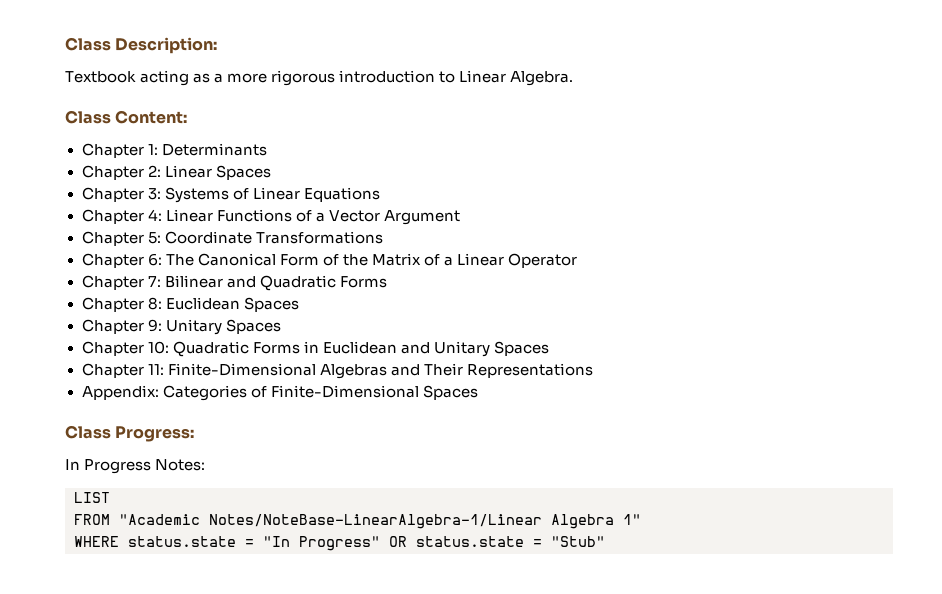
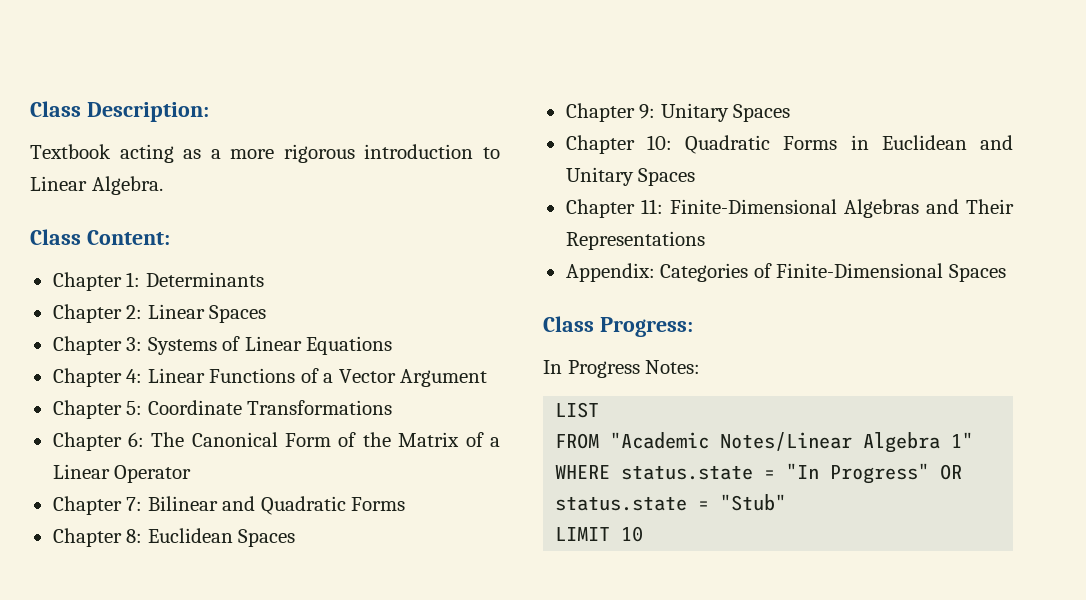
- FROM "Academic Notes/NoteBase-LinearAlgebra-1/Linear Algebra 1"
+ FROM "Academic Notes/Linear Algebra 1"
+ LIMIT 10

